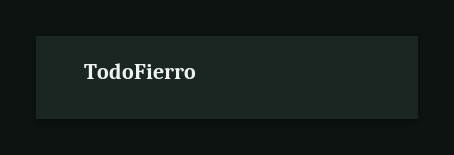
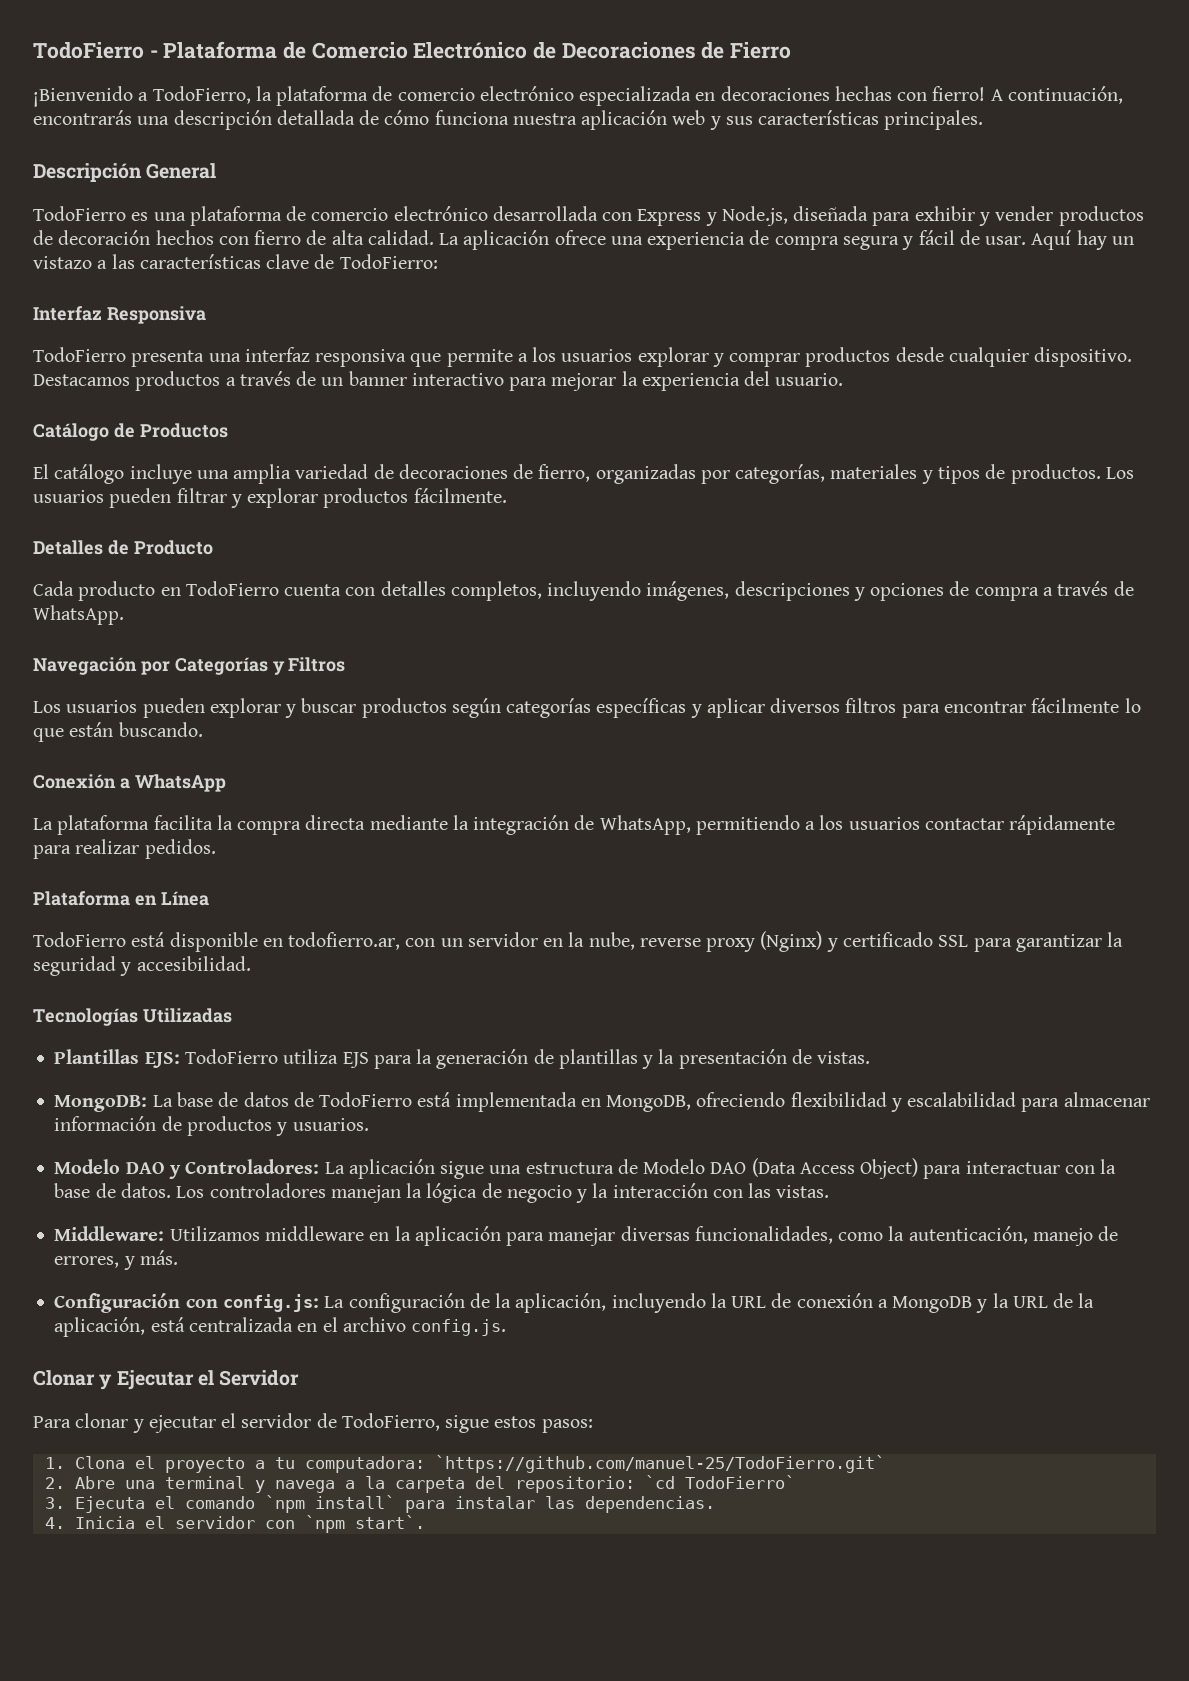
- TodoFierro
+ TodoFierro - Plataforma de Comercio Electrónico de Decoraciones de Fierro
+ ¡Bienvenido a TodoFierro, la plataforma de comercio electrónico especializada en decoraciones hechas con fierro! A continuación, encontrarás una descripción detallada de cómo funciona nuestra aplicación web y sus características principales.
+ Descripción General
+ TodoFierro es una plataforma de comercio electrónico desarrollada con Express y Node.js, diseñada para exhibir y vender productos de decoración hechos con fierro de alta calidad. La aplicación ofrece una experiencia de compra segura y fácil de usar. Aquí hay un vistazo a las características clave de TodoFierro:
+ Interfaz Responsiva
+ TodoFierro presenta una interfaz responsiva que permite a los usuarios explorar y comprar productos desde cualquier dispositivo. Destacamos productos a través de un banner interactivo para mejorar la experiencia del usuario.
+ Catálogo de Productos
+ El catálogo incluye una amplia variedad de decoraciones de fierro, organizadas por categorías, materiales y tipos de productos. Los usuarios pueden filtrar y explorar productos fácilmente.
+ Detalles de Producto
+ Cada producto en TodoFierro cuenta con detalles completos, incluyendo imágenes, descripciones y opciones de compra a través de WhatsApp.
+ Navegación por Categorías y Filtros
+ Los usuarios pueden explorar y buscar productos según categorías específicas y aplicar diversos filtros para encontrar fácilmente lo que están buscando.
+ Conexión a WhatsApp
+ La plataforma facilita la compra directa mediante la integración de WhatsApp, permitiendo a los usuarios contactar rápidamente para realizar pedidos.
+ Plataforma en Línea
+ TodoFierro está disponible en todofierro.ar, con un servidor en la nube, reverse proxy (Nginx) y certificado SSL para garantizar la seguridad y accesibilidad.
+ Tecnologías Utilizadas
+ Plantillas EJS: TodoFierro utiliza EJS para la generación de plantillas y la presentación de vistas.
+ MongoDB: La base de datos de TodoFierro está implementada en MongoDB, ofreciendo flexibilidad y escalabilidad para almacenar información de productos y usuarios.
+ Modelo DAO y Controladores: La aplicación sigue una estructura de Modelo DAO (Data Access Object) para interactuar con la base de datos. Los controladores manejan la lógica de negocio y la interacción con las vistas.
+ Middleware: Utilizamos middleware en la aplicación para manejar diversas funcionalidades, como la autenticación, manejo de errores, y más.
+ Configuración con config.js: La configuración de la aplicación, incluyendo la URL de conexión a MongoDB y la URL de la aplicación, está centralizada en el archivo config.js.
+ Clonar y Ejecutar el Servidor
+ Para clonar y ejecutar el servidor de TodoFierro, sigue estos pasos:
+ 1. Clona el proyecto a tu computadora: `https://github.com/manuel-25/TodoFierro.git`
+ 2. Abre una terminal y navega a la carpeta del repositorio: `cd TodoFierro`
+ 3. Ejecuta el comando `npm install` para instalar las dependencias.
+ 4. Inicia el servidor con `npm start`.

